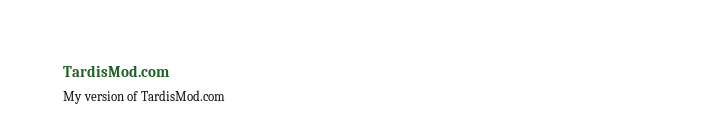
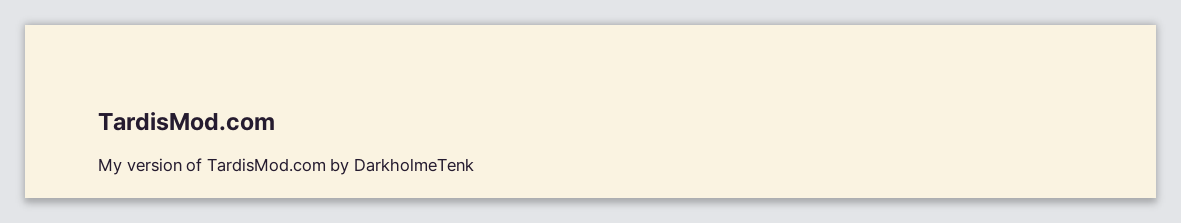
- My version of TardisMod.com
+ My version of TardisMod.com by DarkholmeTenk

